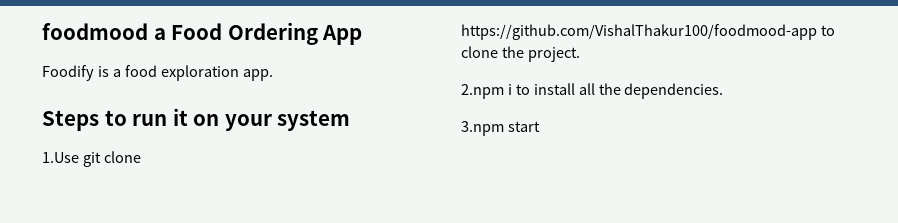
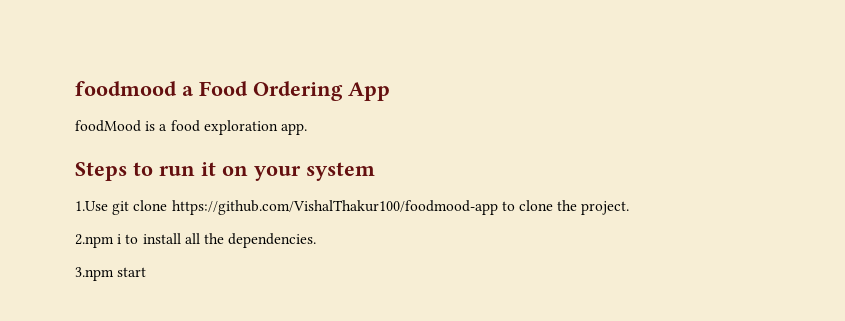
- Foodify is a food exploration app.
+ foodMood is a food exploration app.

